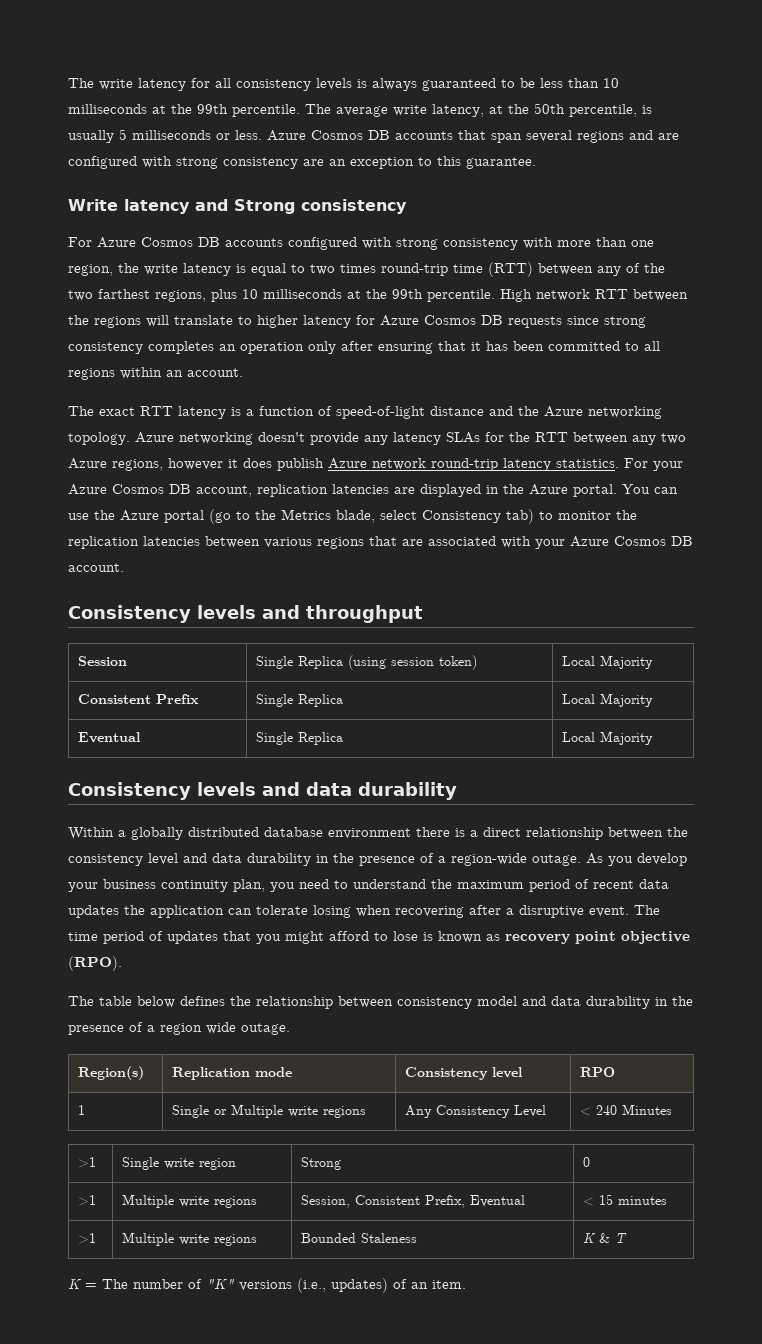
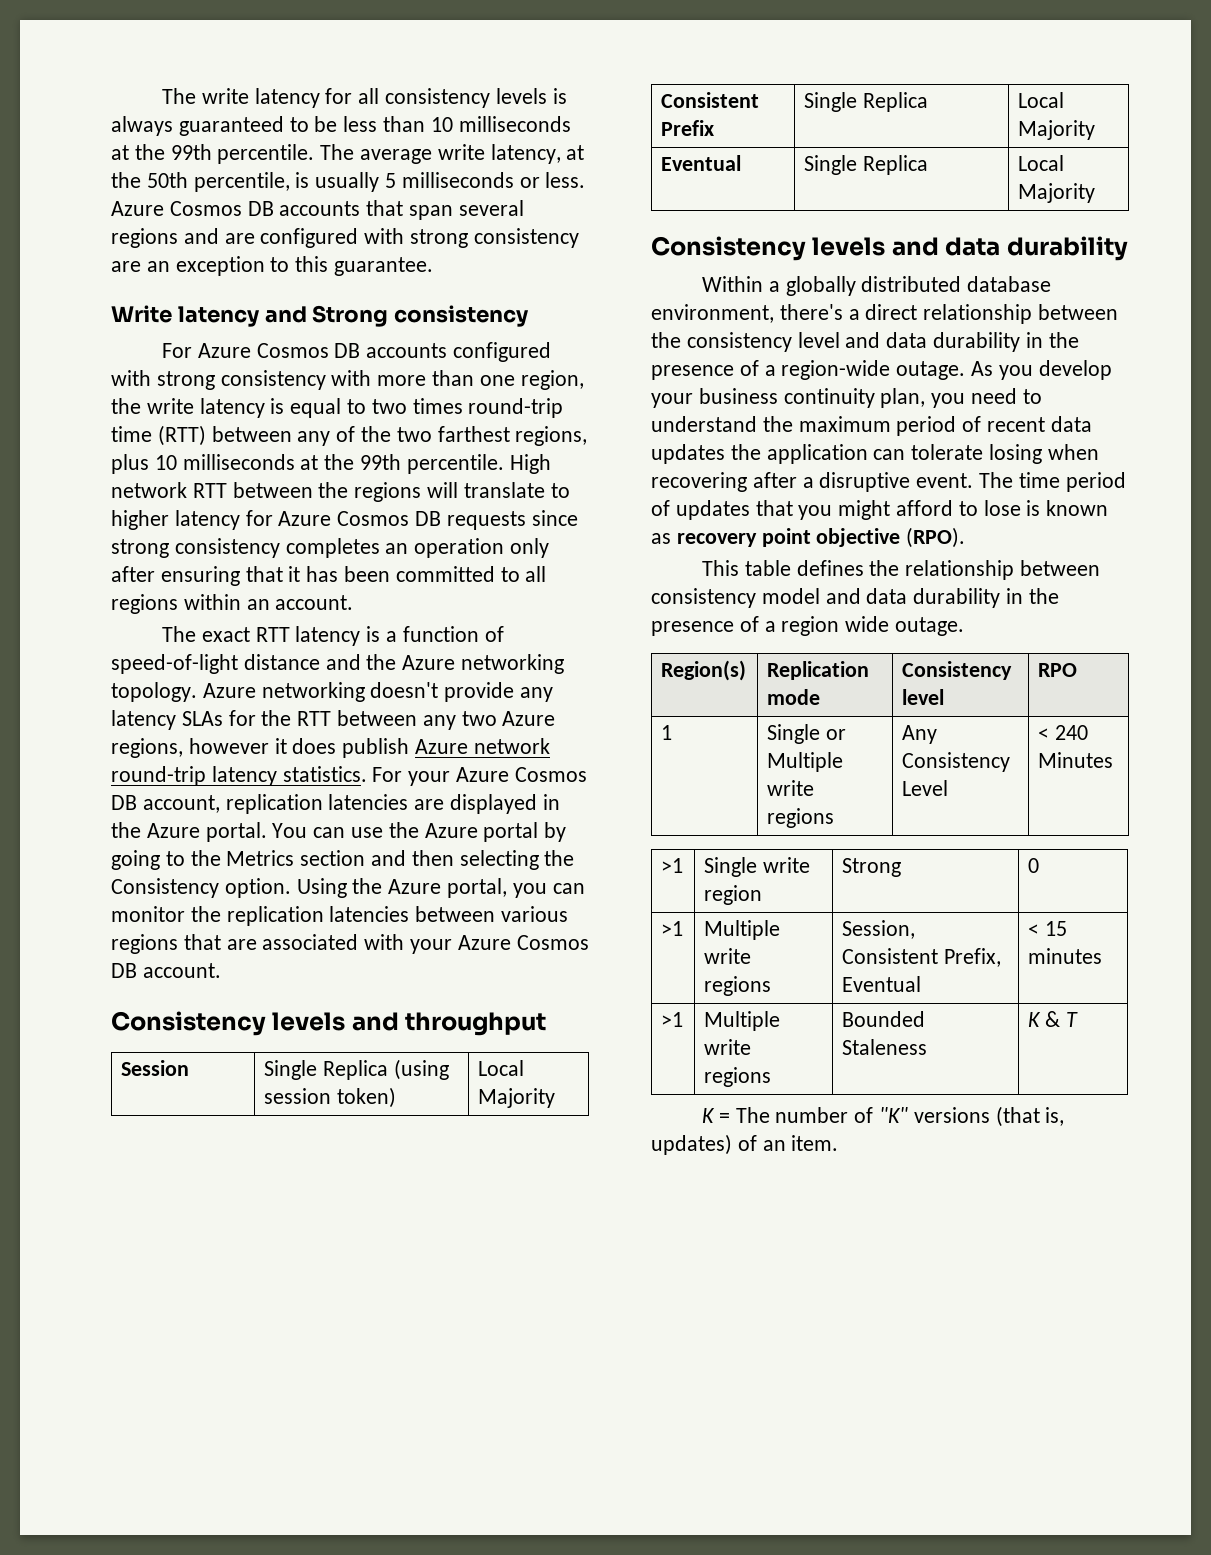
- You can use the Azure portal (go to the Metrics blade, select Consistency tab) to monitor the replication latencies between various regions that are associated with your Azure Cosmos DB account.
+ You can use the Azure portal by going to the Metrics section and then selecting the Consistency option. Using the Azure portal, you can monitor the replication latencies between various regions that are associated with your Azure Cosmos DB account.
- Within a globally distributed database environment there is a direct relationship between the consistency level and data durability in the presence of a region-wide outage.
+ Within a globally distributed database environment, there's a direct relationship between the consistency level and data durability in the presence of a region-wide outage.
- The table below defines the relationship between consistency model and data durability in the presence of a region wide outage.
+ This table defines the relationship between consistency model and data durability in the presence of a region wide outage.
- K = The number of "K" versions (i.e., updates) of an item.
+ K = The number of "K" versions (that is, updates) of an item.

